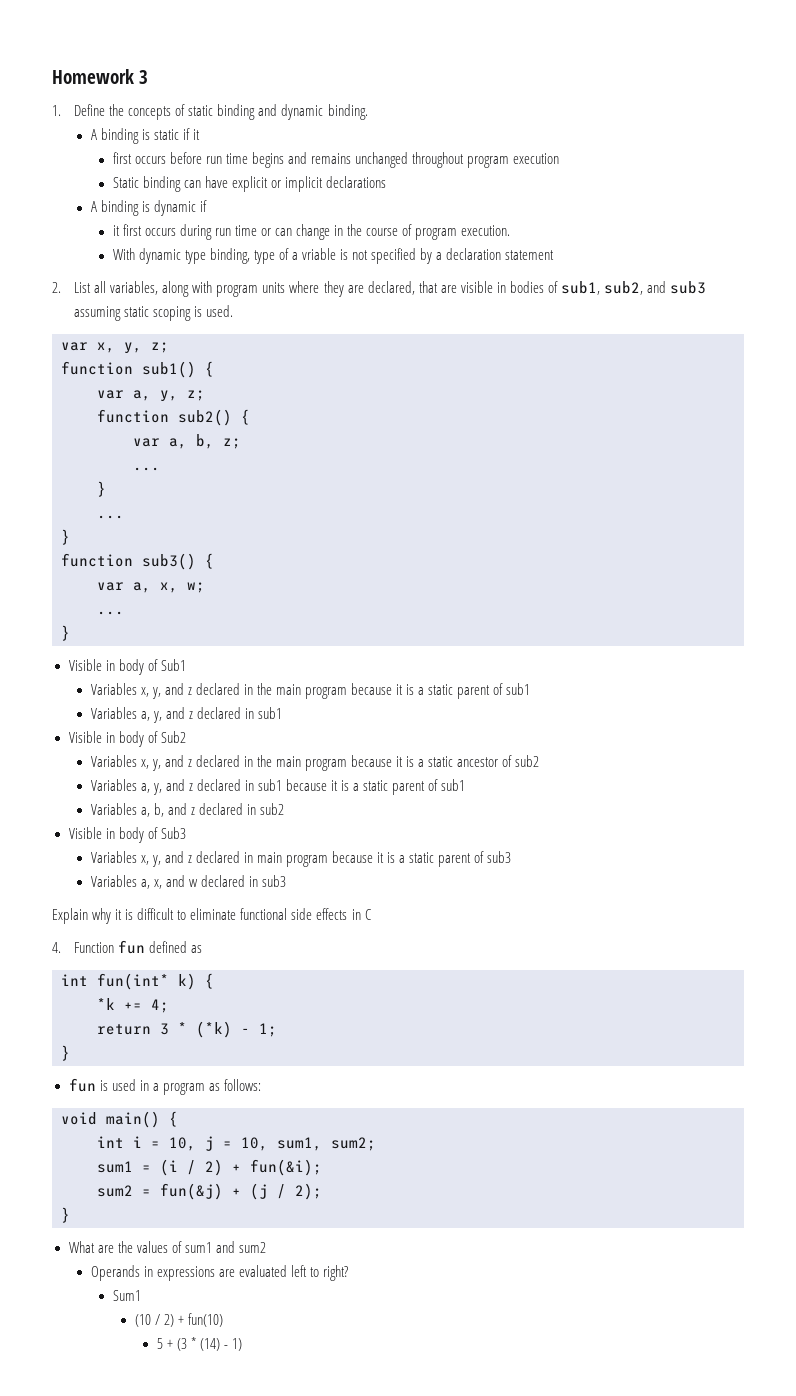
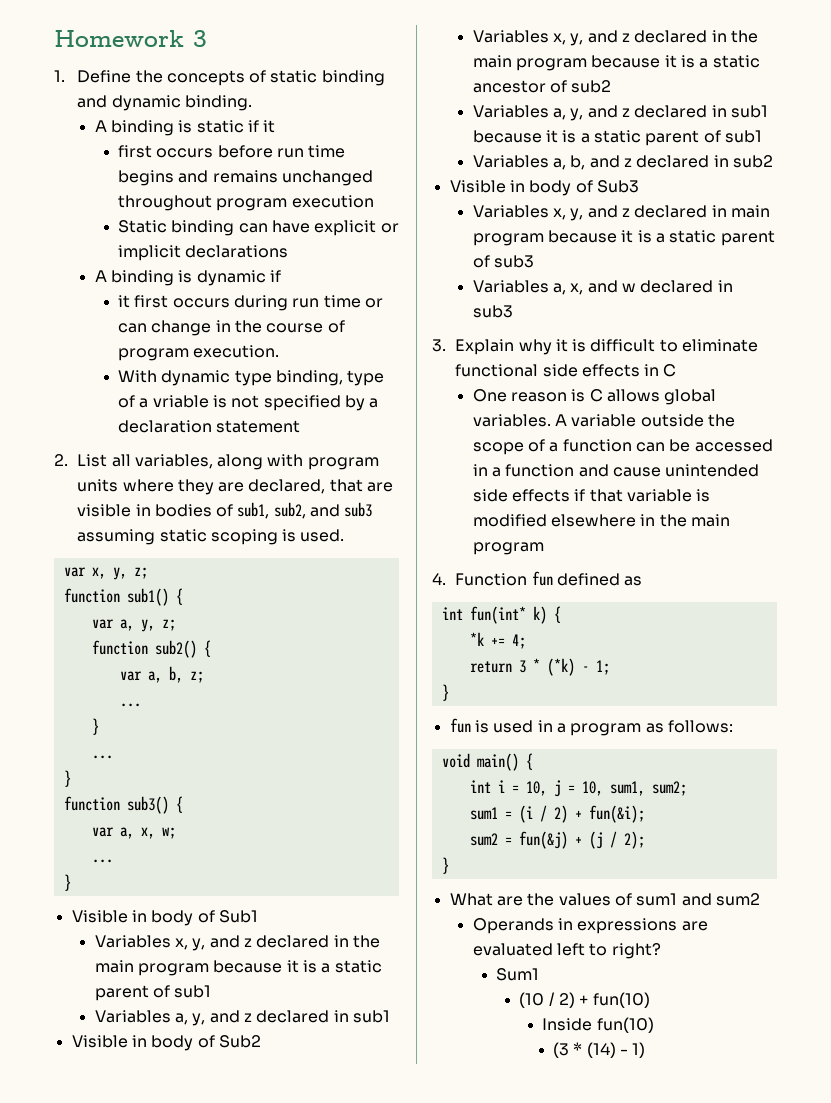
- Explain why it is difficult to eliminate functional side effects in C
+ 3. Explain why it is difficult to eliminate functional side effects in C
+ One reason is C allows global variables. A variable outside the scope of a function can be accessed in a function and cause unintended side effects if that variable is modified elsewhere in the main program
- 5 + (3 * (14) - 1)
+ Inside fun(10)
+ (3 * (14) - 1)

